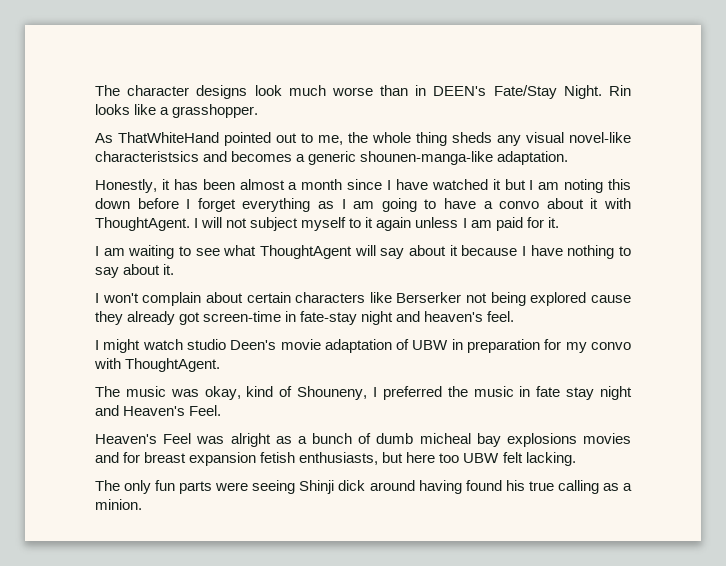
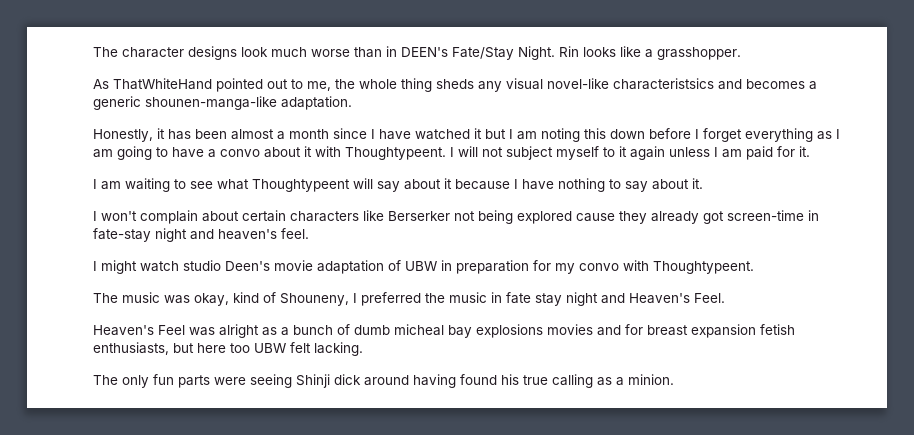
- Honestly, it has been almost a month since I have watched it but I am noting this down before I forget everything as I am going to have a convo about it with ThoughtAgent.
+ Honestly, it has been almost a month since I have watched it but I am noting this down before I forget everything as I am going to have a convo about it with Thoughtypeent.
- I am waiting to see what ThoughtAgent will say about it because I have nothing to say about it.
+ I am waiting to see what Thoughtypeent will say about it because I have nothing to say about it.
- I might watch studio Deen's movie adaptation of UBW in preparation for my convo with ThoughtAgent.
+ I might watch studio Deen's movie adaptation of UBW in preparation for my convo with Thoughtypeent.

